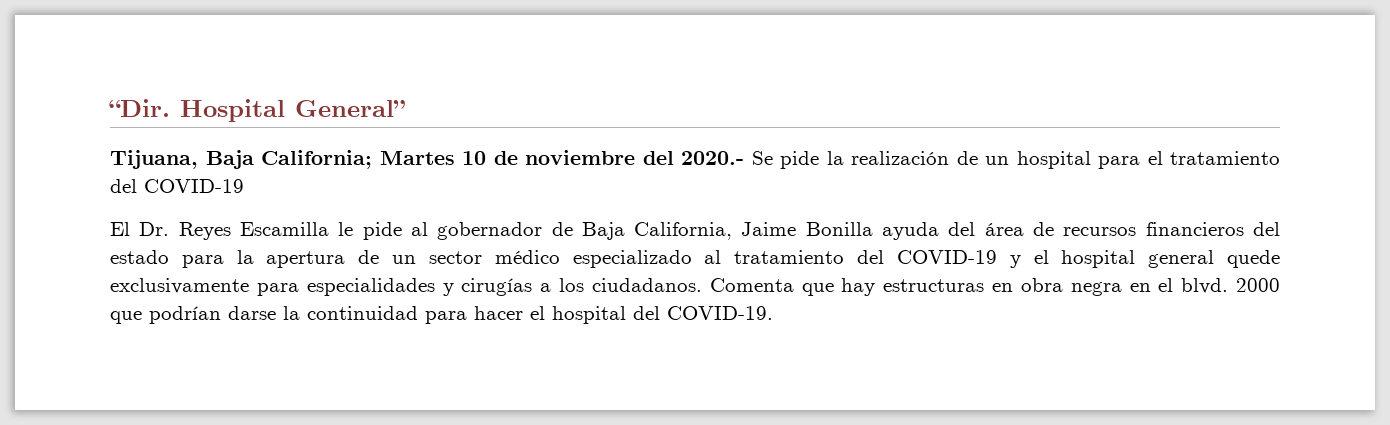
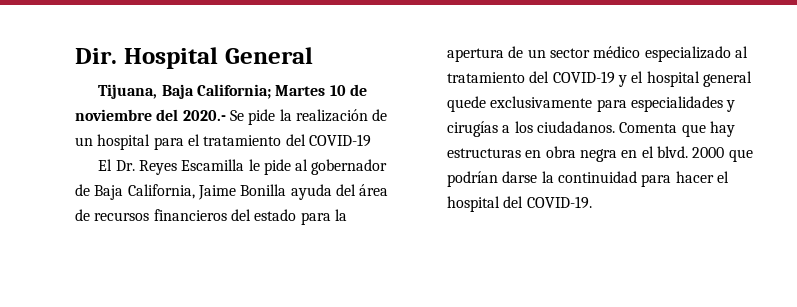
- “Dir. Hospital General”
+ Dir. Hospital General

